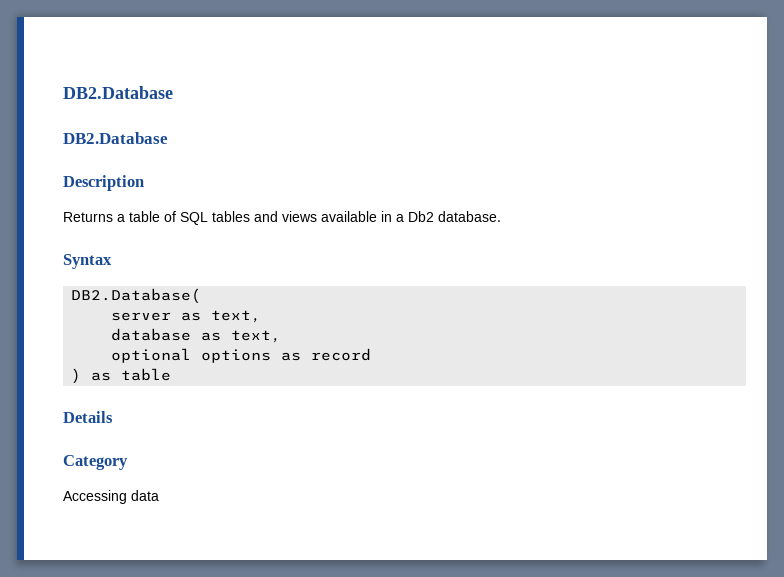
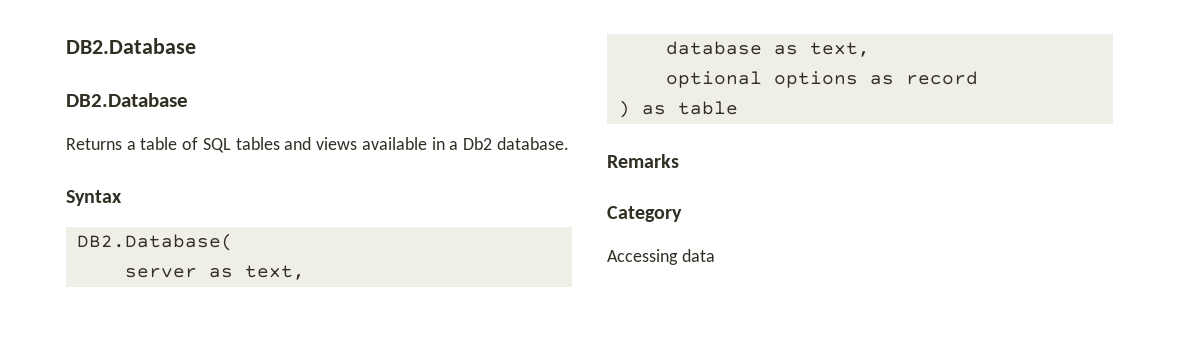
- Description
- Details
+ Remarks

